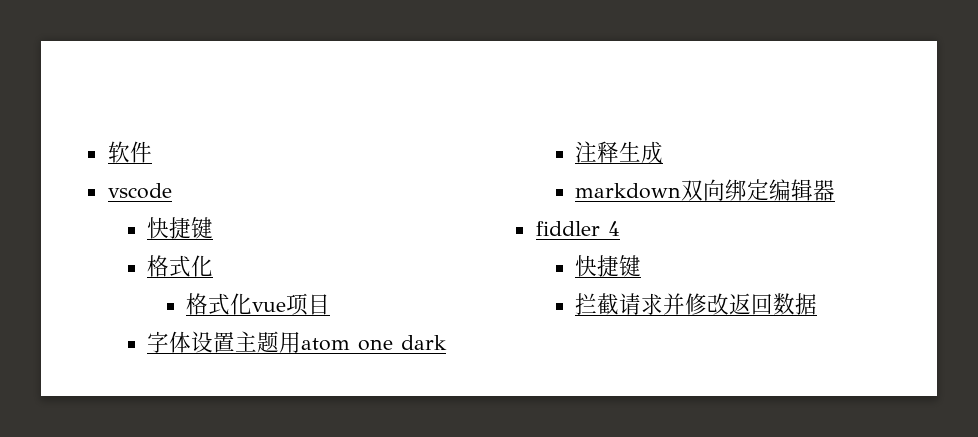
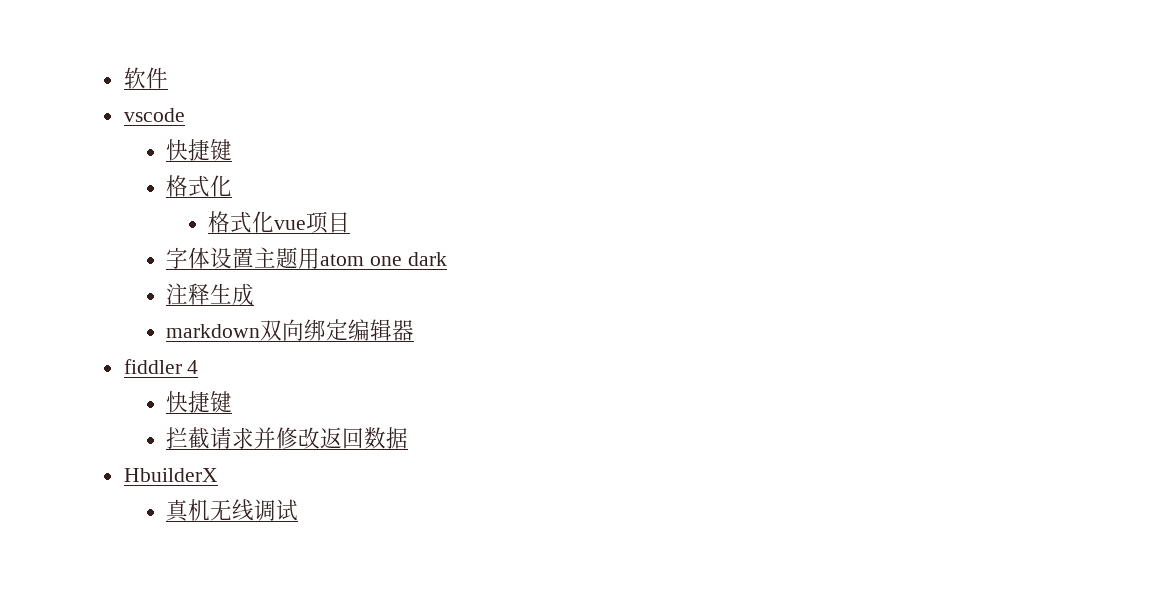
+ HbuilderX
+ 真机无线调试

